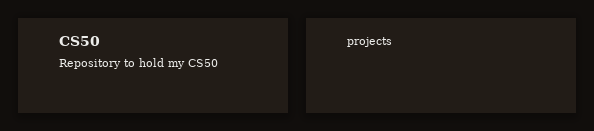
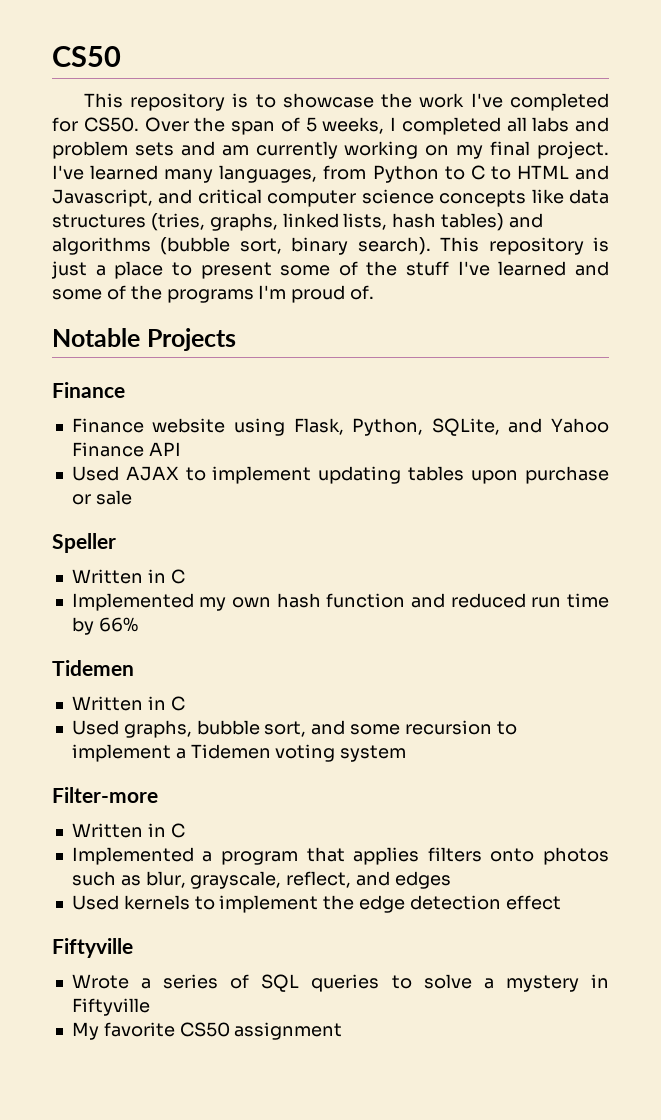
- Repository to hold my CS50 projects
+ This repository is to showcase the work I've completed for CS50. Over the span of 5 weeks, I completed all labs and problem sets and am currently working on my final project. I've learned many languages, from Python to C to HTML and Javascript, and critical computer science concepts like data structures (tries, graphs, linked lists, hash tables) and algorithms (bubble sort, binary search). This repository is just a place to present some of the stuff I've learned and some of the programs I'm proud of.
+ Notable Projects
+ Finance
+ Finance website using Flask, Python, SQLite, and Yahoo Finance API
+ Used AJAX to implement updating tables upon purchase or sale
+ Speller
+ Written in C
+ Implemented my own hash function and reduced run time by 66%
+ Tidemen
+ Written in C
+ Used graphs, bubble sort, and some recursion to implement a Tidemen voting system
+ Filter-more
+ Written in C
+ Implemented a program that applies filters onto photos such as blur, grayscale, reflect, and edges
+ Used kernels to implement the edge detection effect
+ Fiftyville
+ Wrote a series of SQL queries to solve a mystery in Fiftyville
+ My favorite CS50 assignment

